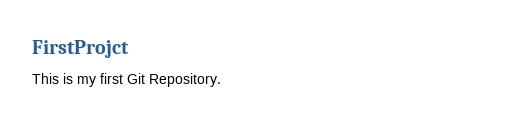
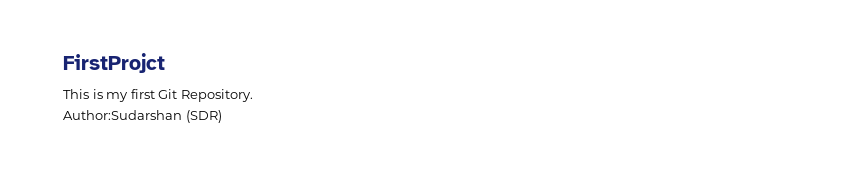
+ Author:Sudarshan (SDR)

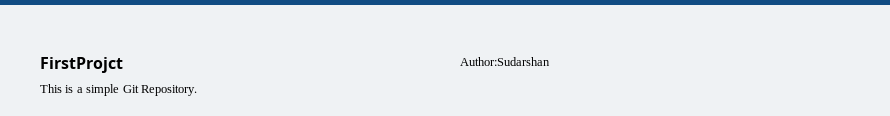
- This is my first Git Repository.
+ This is a simple Git Repository.
- Author:Sudarshan (SDR)
+ Author:Sudarshan

